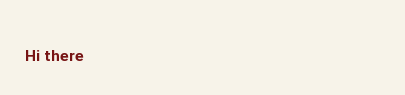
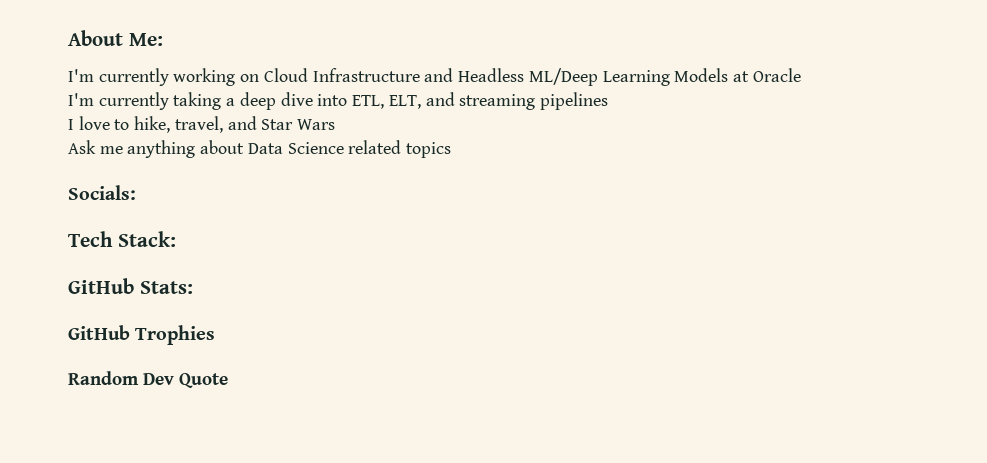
- Hi there
+ About Me:
+ I'm currently working on Cloud Infrastructure and Headless ML/Deep Learning Models at Oracle
+ I'm currently taking a deep dive into ETL, ELT, and streaming pipelines
+ I love to hike, travel, and Star Wars
+ Ask me anything about Data Science related topics
+ Socials:
+ Tech Stack:
+ GitHub Stats:
+ GitHub Trophies
+ Random Dev Quote

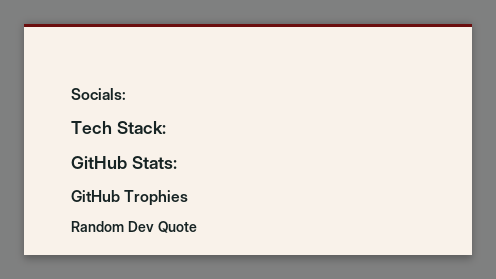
- About Me:
- I'm currently working on Cloud Infrastructure and Headless ML/Deep Learning Models at Oracle
- I'm currently taking a deep dive into ETL, ELT, and streaming pipelines
- I love to hike, travel, and Star Wars
- Ask me anything about Data Science related topics

